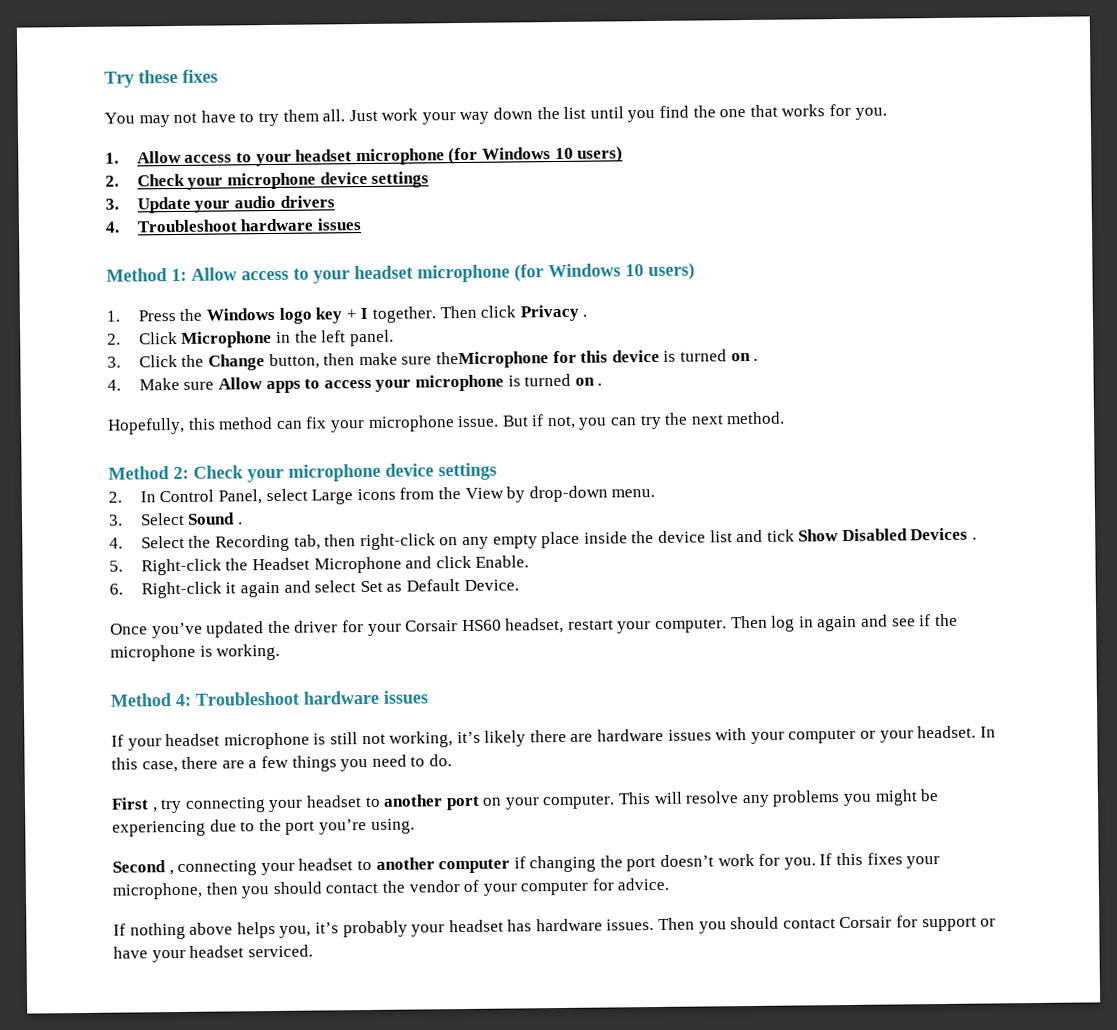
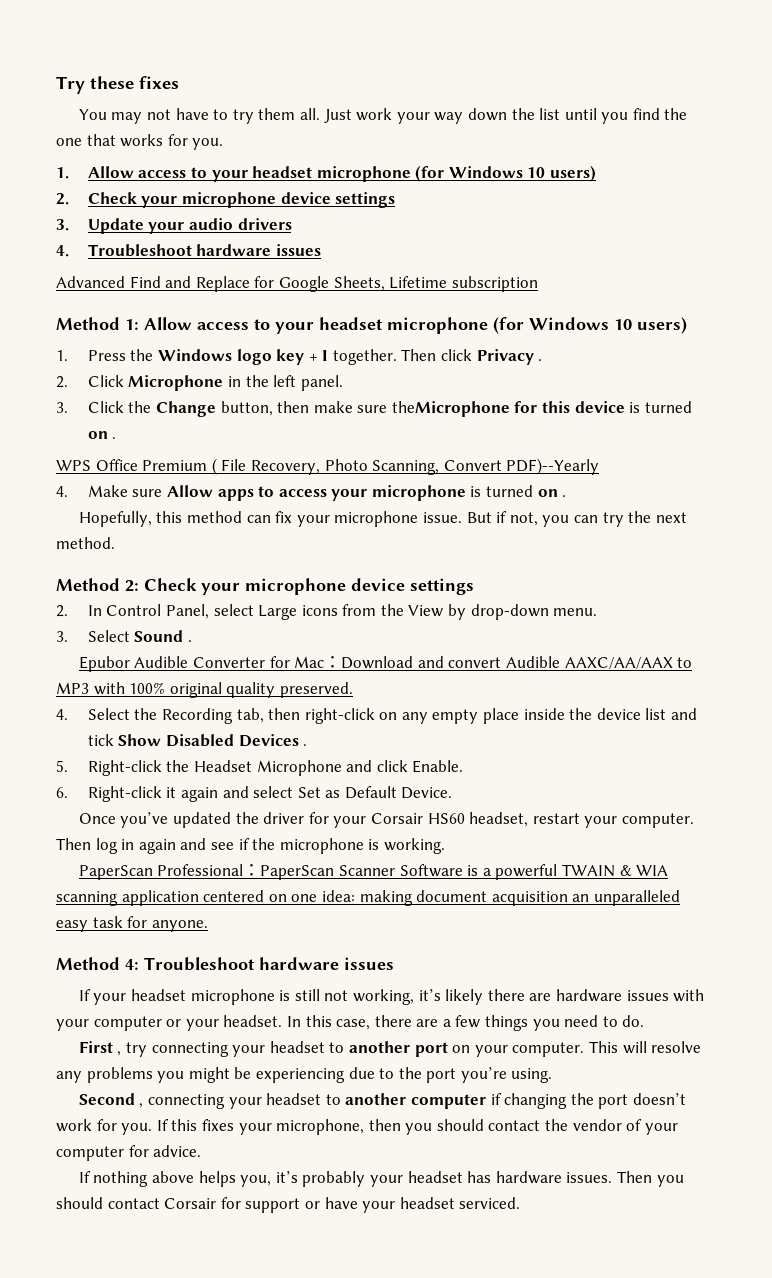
+ Advanced Find and Replace for Google Sheets, Lifetime subscription
+ WPS Office Premium ( File Recovery, Photo Scanning, Convert PDF)--Yearly
+ Epubor Audible Converter for Mac：Download and convert Audible AAXC/AA/AAX to MP3 with 100% original quality preserved.
+ PaperScan Professional：PaperScan Scanner Software is a powerful TWAIN & WIA scanning application centered on one idea: making document acquisition an unparalleled easy task for anyone.

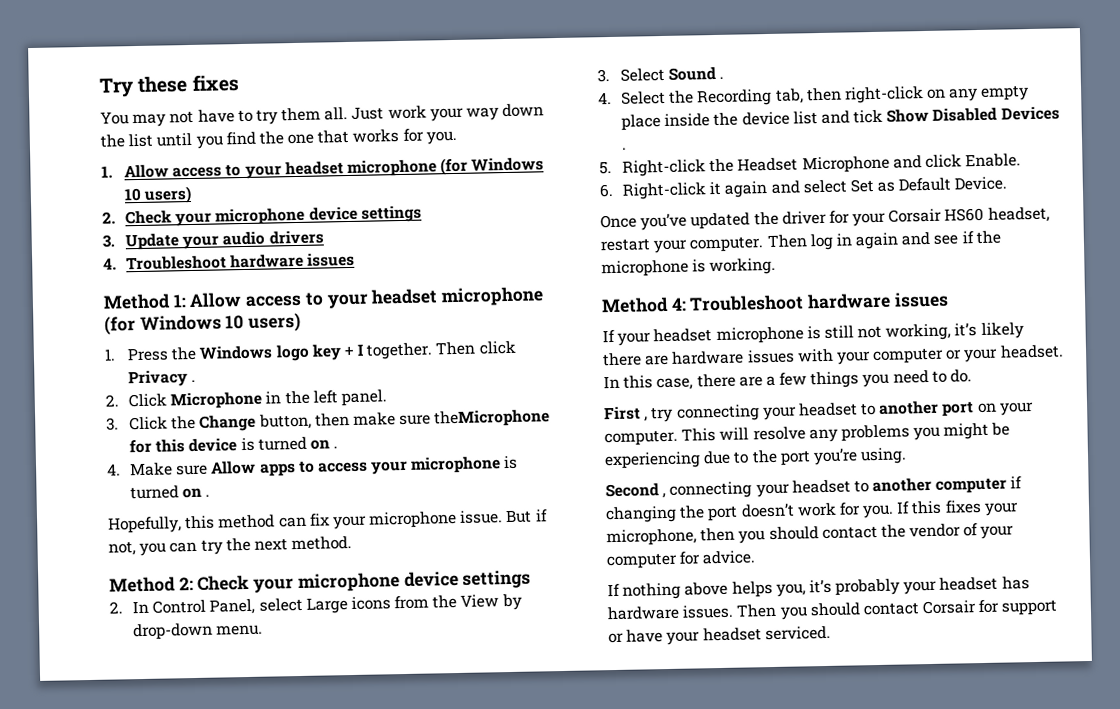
- Advanced Find and Replace for Google Sheets, Lifetime subscription
- WPS Office Premium ( File Recovery, Photo Scanning, Convert PDF)--Yearly
- Epubor Audible Converter for Mac：Download and convert Audible AAXC/AA/AAX to MP3 with 100% original quality preserved.
- PaperScan Professional：PaperScan Scanner Software is a powerful TWAIN & WIA scanning application centered on one idea: making document acquisition an unparalleled easy task for anyone.

